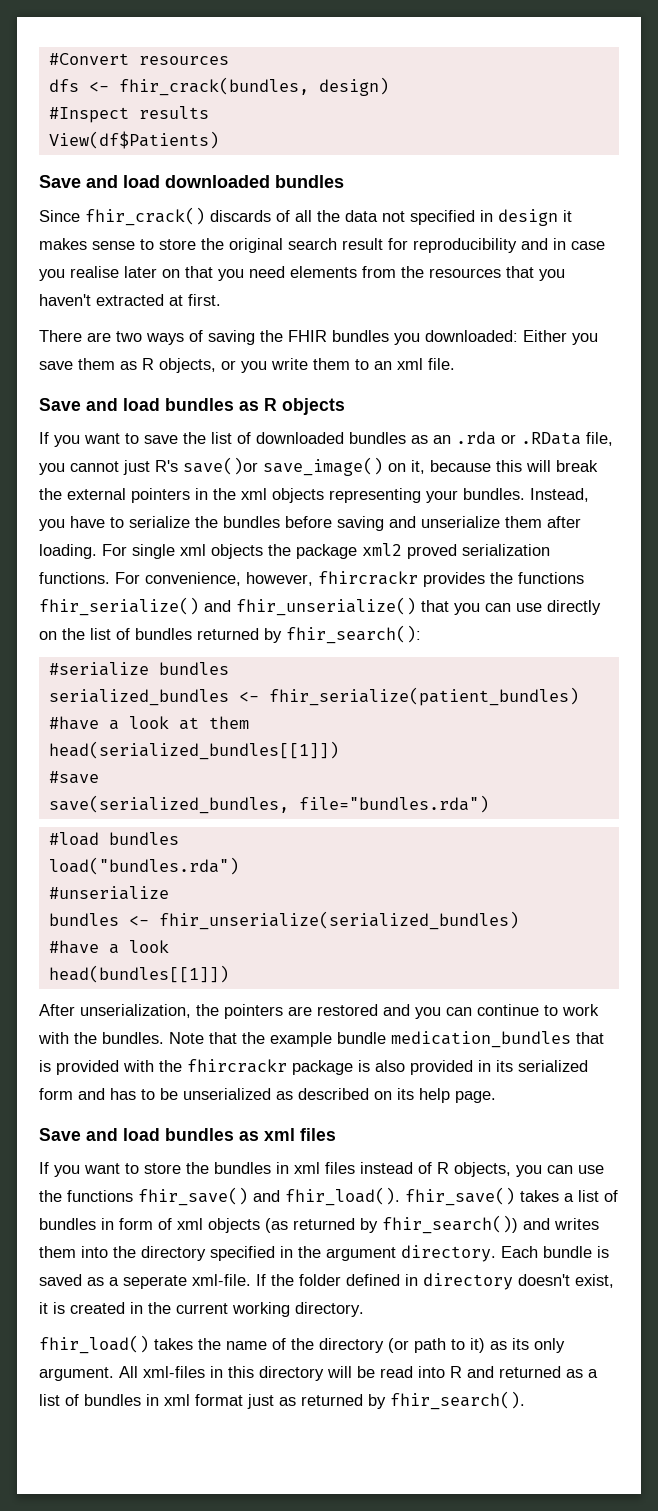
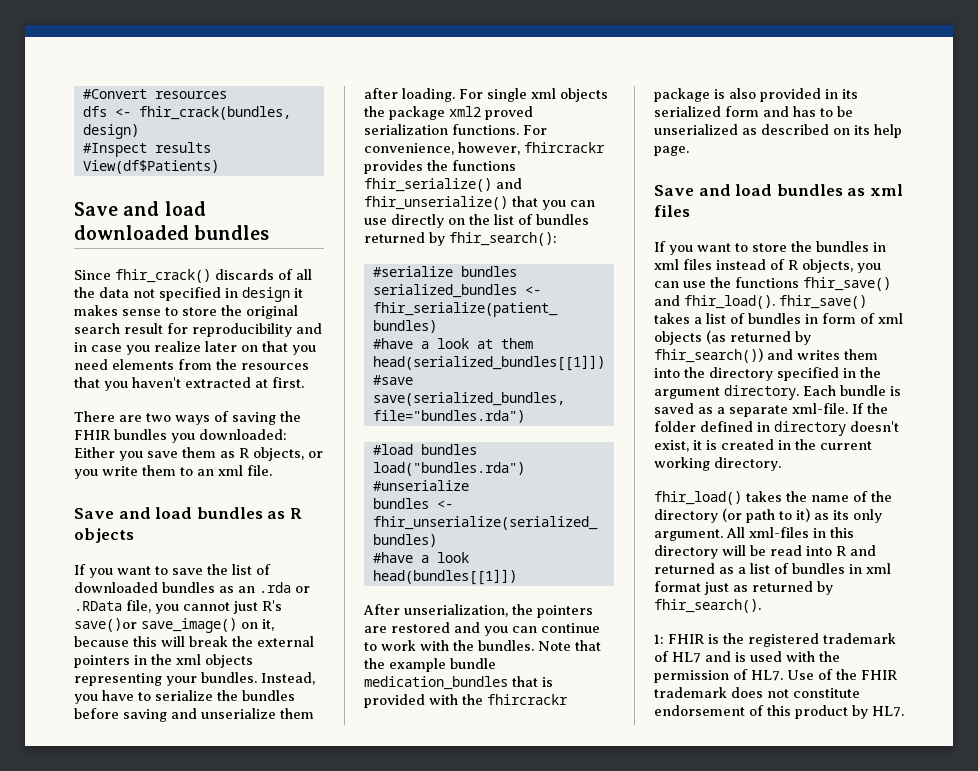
- Since fhir_crack() discards of all the data not specified in design it makes sense to store the original search result for reproducibility and in case you realise later on that you need elements from the resources that you haven't extracted at first.
+ Since fhir_crack() discards of all the data not specified in design it makes sense to store the original search result for reproducibility and in case you realize later on that you need elements from the resources that you haven't extracted at first.
- Each bundle is saved as a seperate xml-file.
+ Each bundle is saved as a separate xml-file.
+ 1: FHIR is the registered trademark of HL7 and is used with the permission of HL7. Use of the FHIR trademark does not constitute endorsement of this product by HL7.

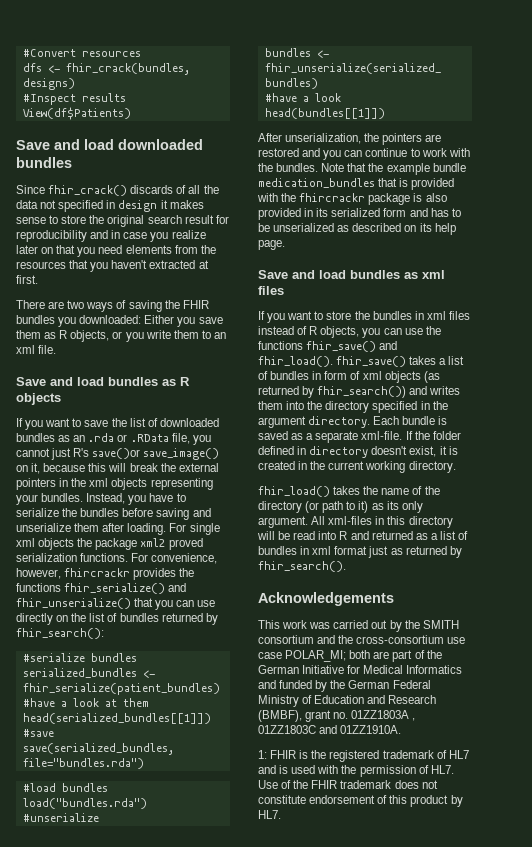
- dfs <- fhir_crack(bundles, design)
+ dfs <- fhir_crack(bundles, designs)
+ Acknowledgements
+ This work was carried out by the SMITH consortium and the cross-consortium use case POLAR_MI; both are part of the German Initiative for Medical Informatics and funded by the German Federal Ministry of Education and Research (BMBF), grant no. 01ZZ1803A , 01ZZ1803C and 01ZZ1910A.

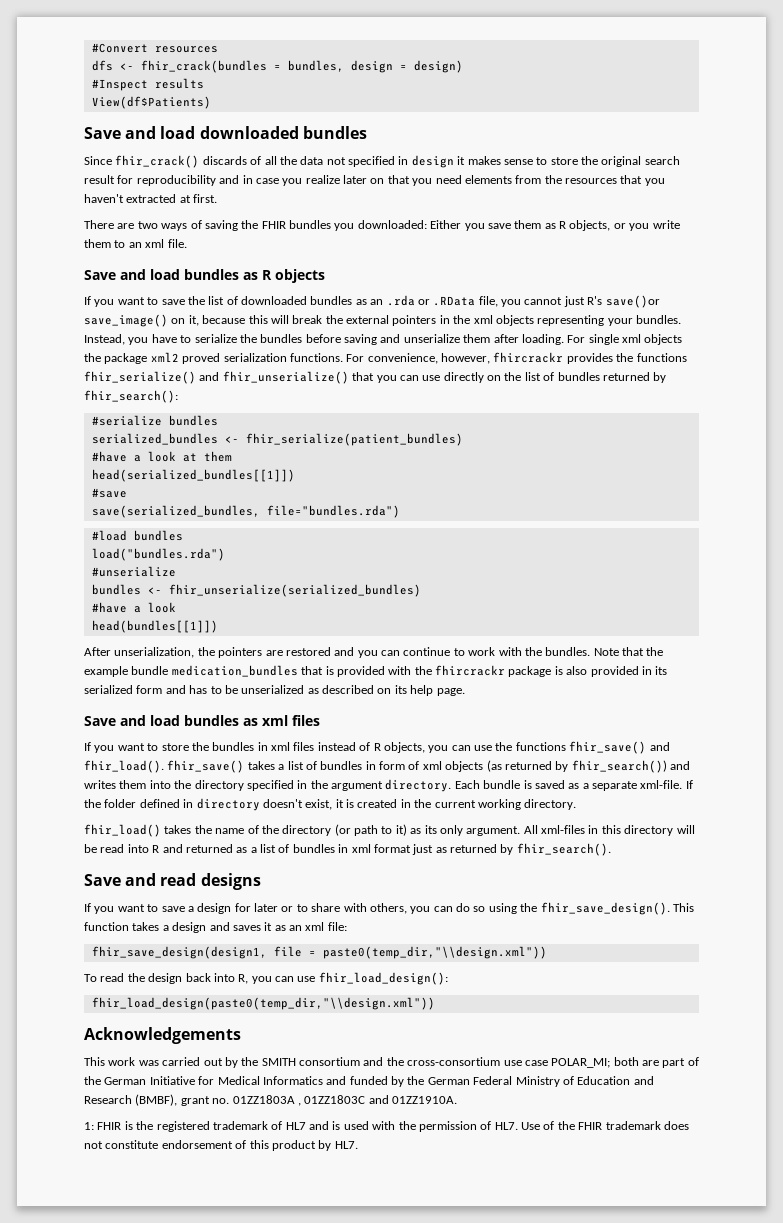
- dfs <- fhir_crack(bundles, designs)
+ dfs <- fhir_crack(bundles = bundles, design = design)
+ Save and read designs
+ If you want to save a design for later or to share with others, you can do so using the fhir_save_design(). This function takes a design and saves it as an xml file:
+ fhir_save_design(design1, file = paste0(temp_dir,"\\design.xml"))
+ To read the design back into R, you can use fhir_load_design():
+ fhir_load_design(paste0(temp_dir,"\\design.xml"))

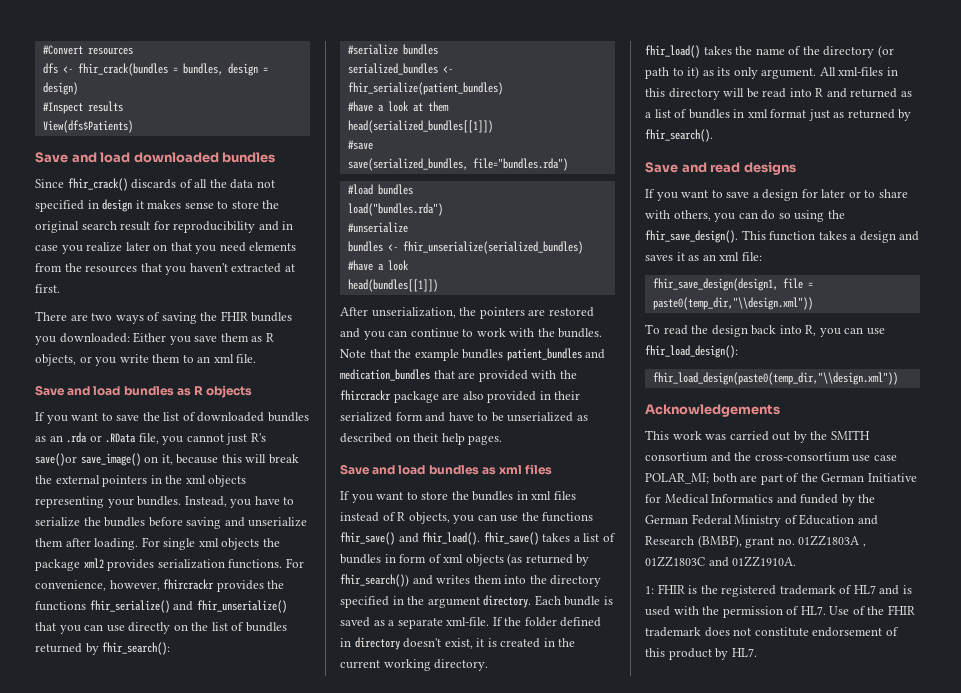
- View(df$Patients)
+ View(dfs$Patients)
- For single xml objects the package xml2 proved serialization functions.
+ For single xml objects the package xml2 provides serialization functions.
- Note that the example bundle medication_bundles that is provided with the fhircrackr package is also provided in its serialized form and has to be unserialized as described on its help page.
+ Note that the example bundles patient_bundles and medication_bundles that are provided with the fhircrackr package are also provided in their serialized form and have to be unserialized as described on theit help pages.

